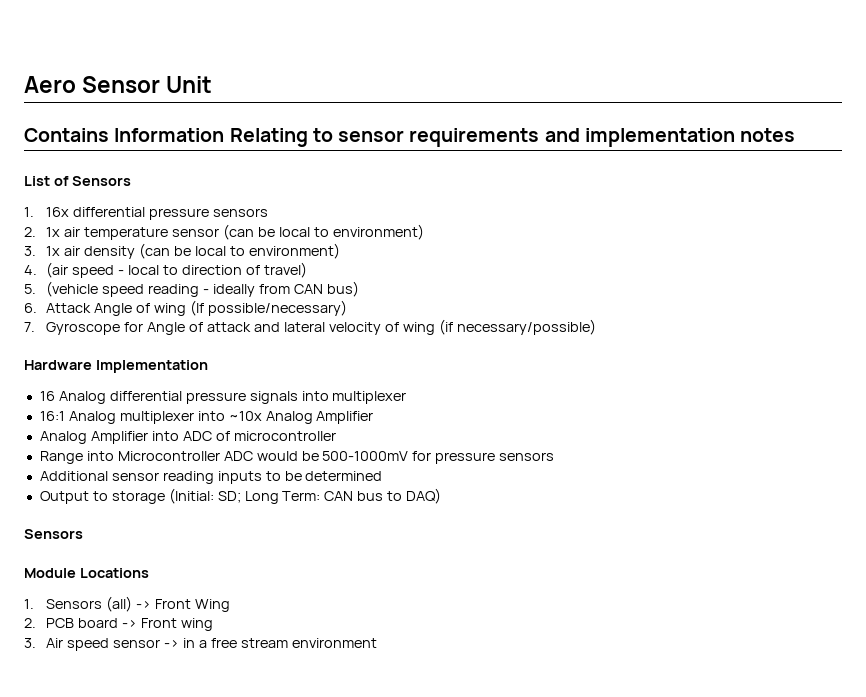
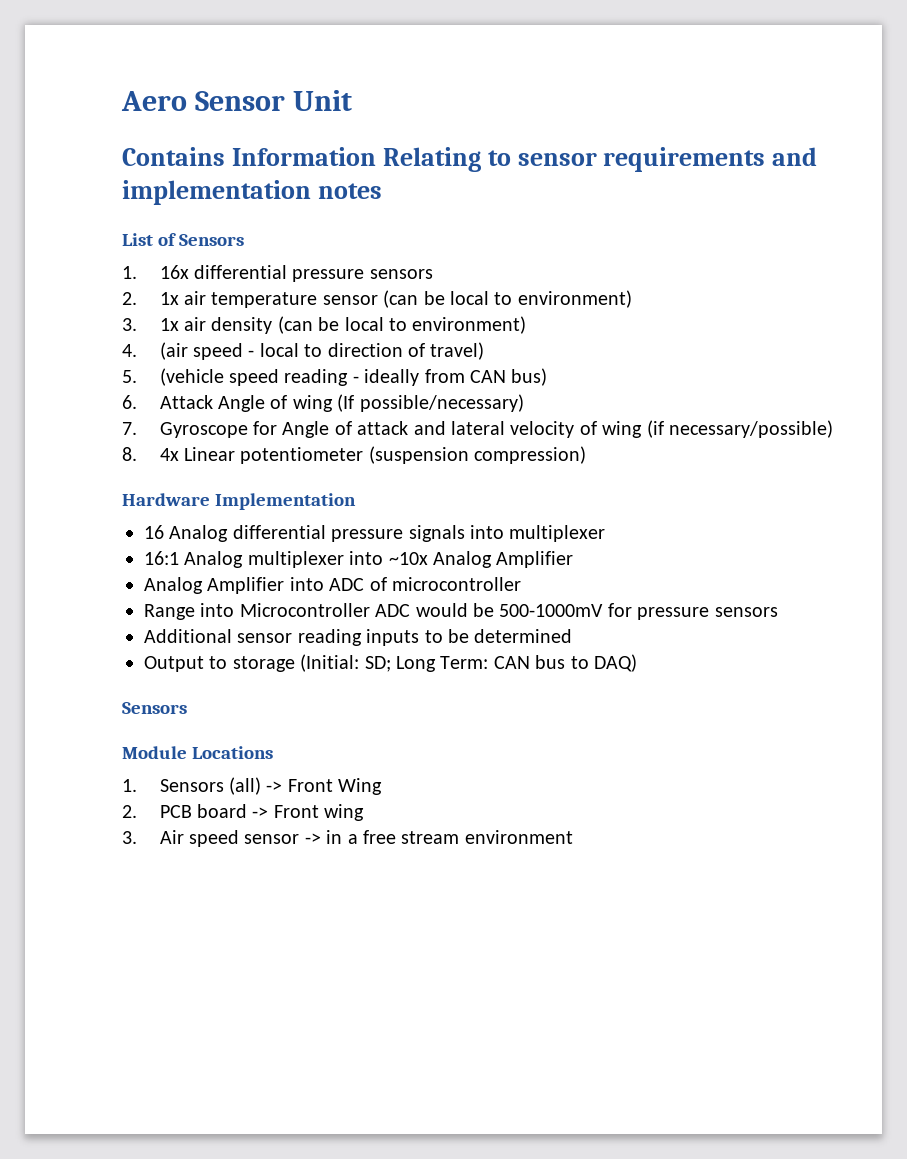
+ 8. 4x Linear potentiometer (suspension compression)

